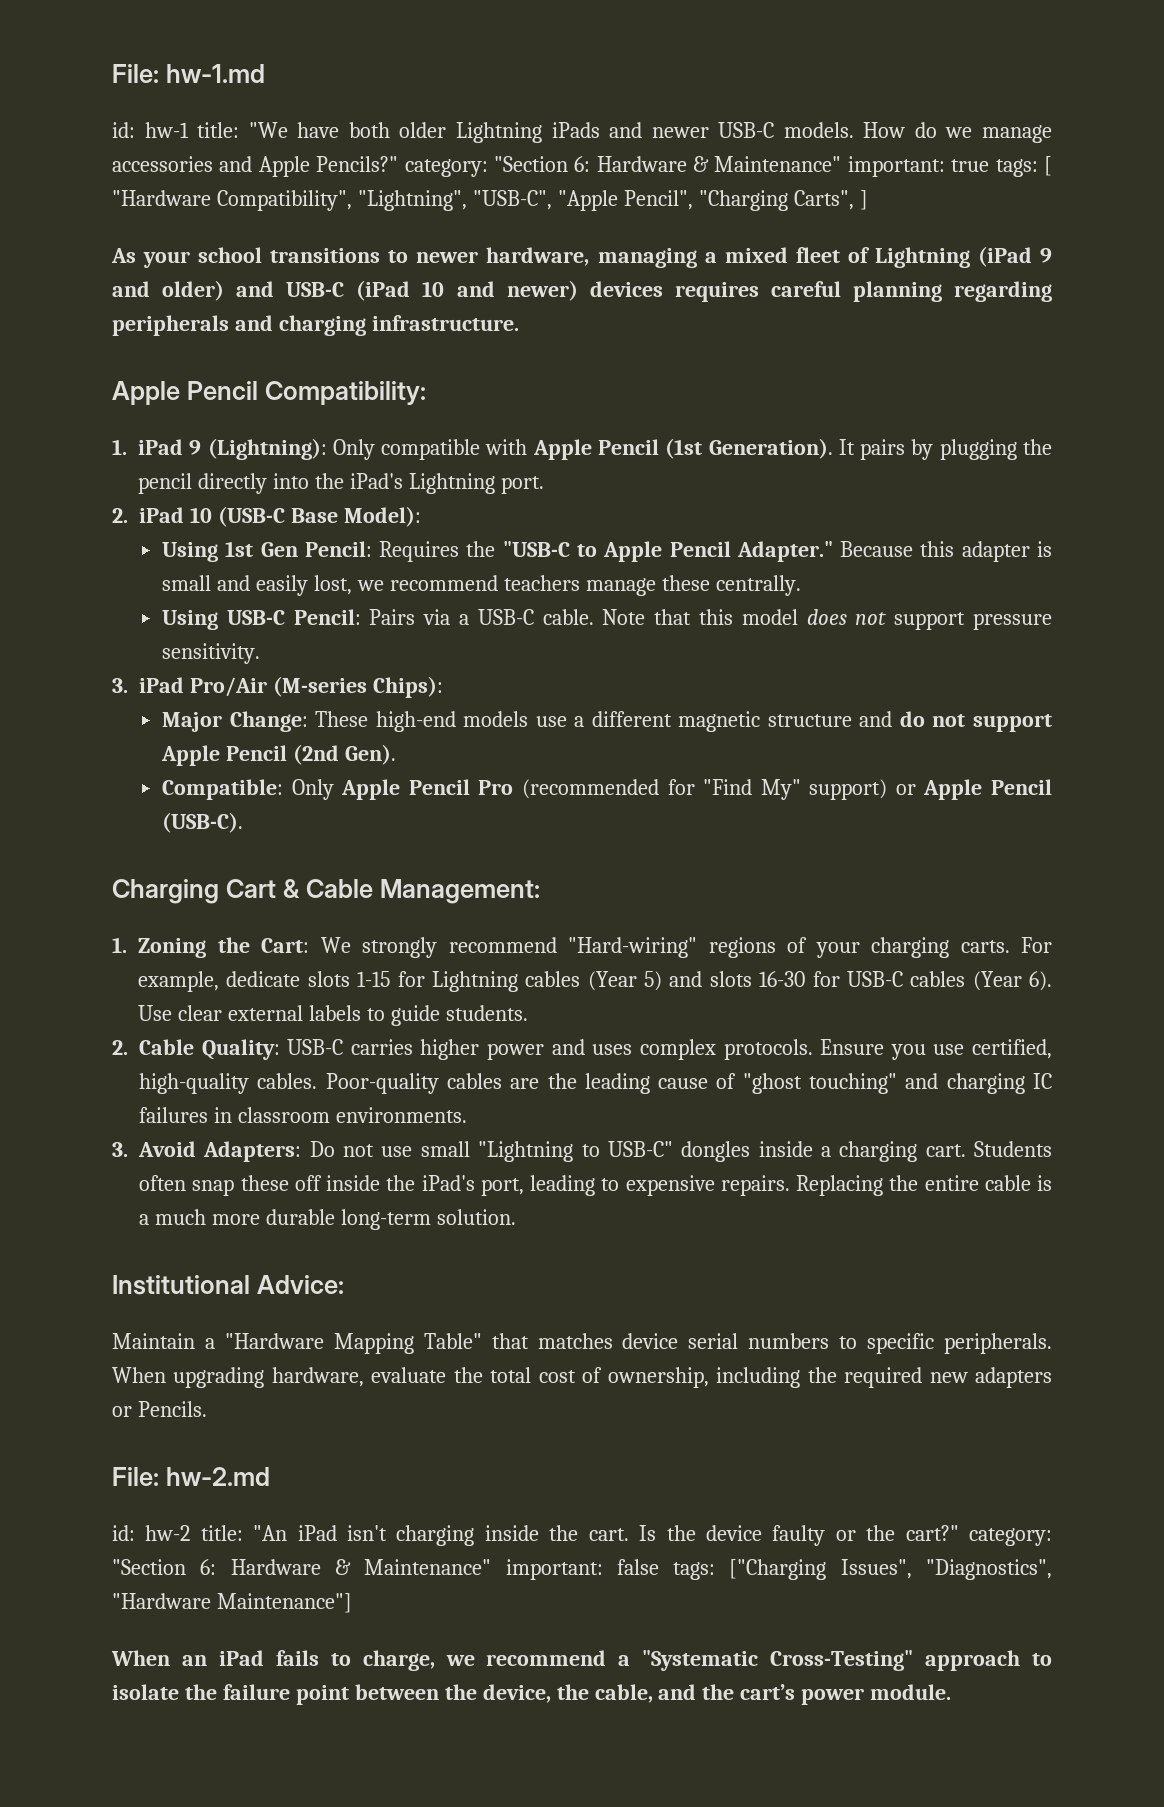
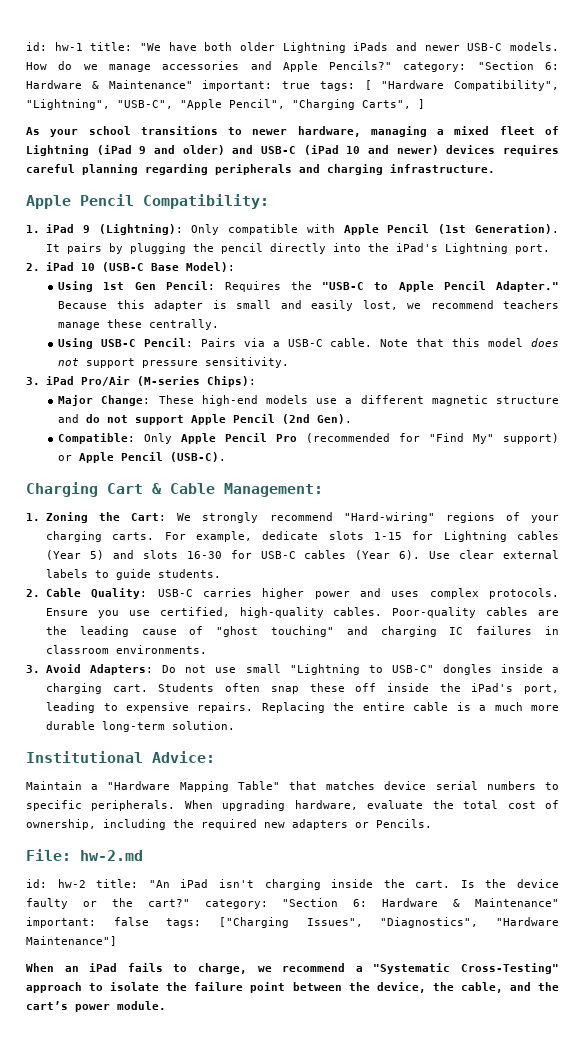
- File: hw-1.md

